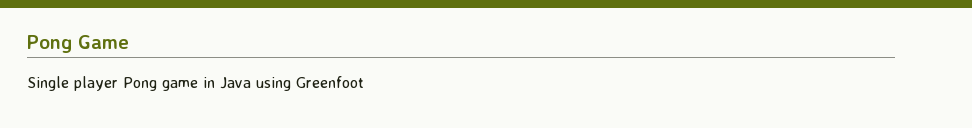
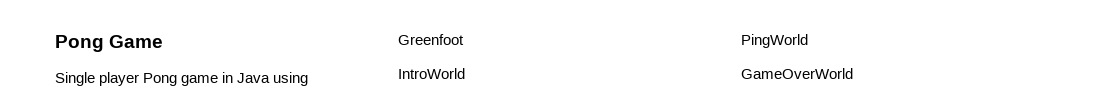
+ IntroWorld
+ PingWorld
+ GameOverWorld

